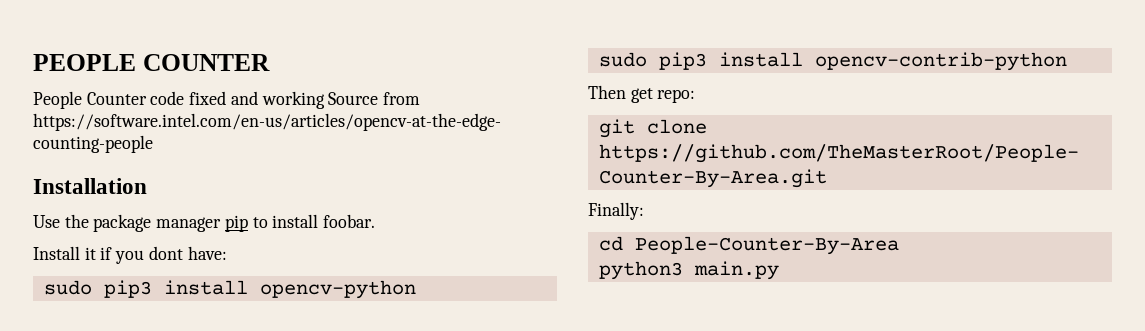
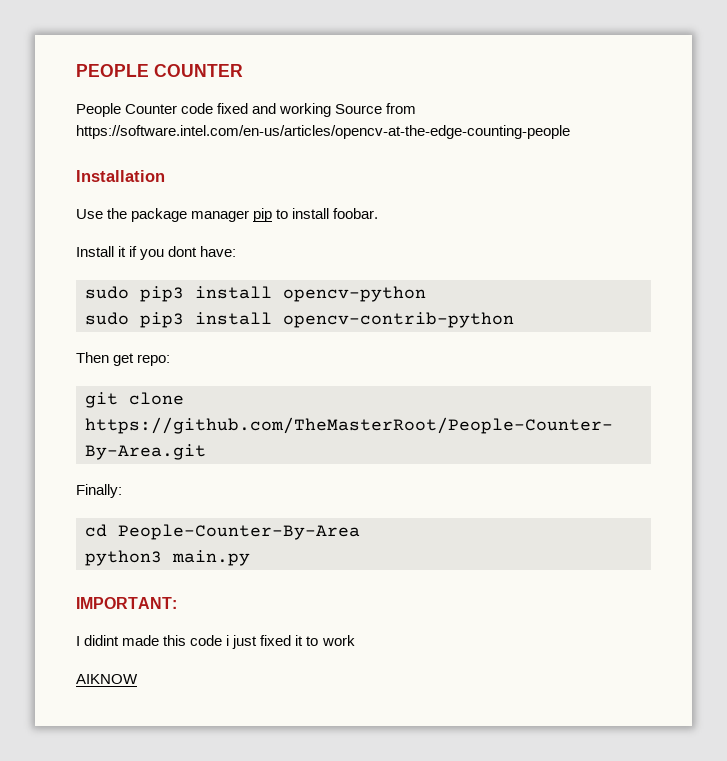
+ IMPORTANT:
+ I didint made this code i just fixed it to work
+ AIKNOW

